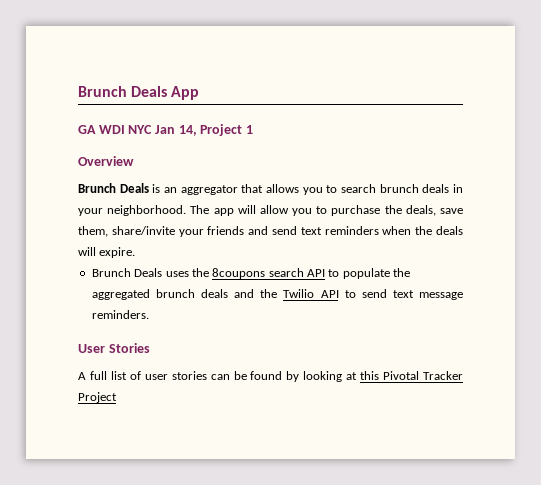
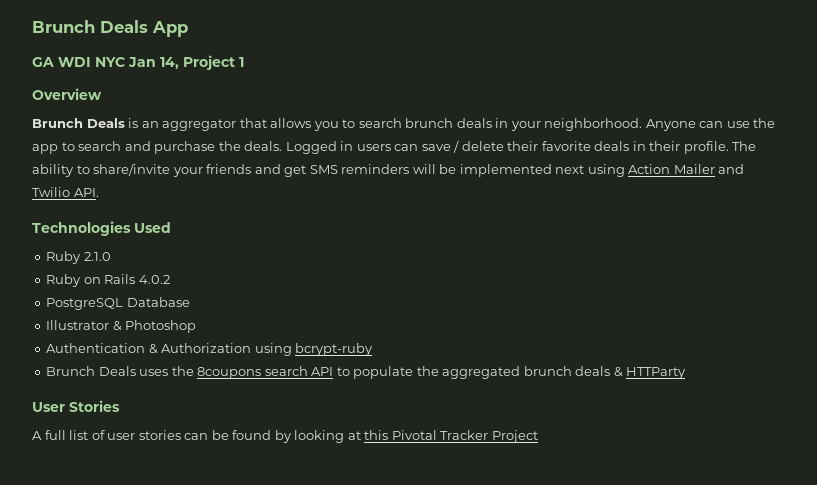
- The app will allow you to purchase the deals, save them, share/invite your friends and send text reminders when the deals will expire.
+ Anyone can use the app to search and purchase the deals. Logged in users can save / delete their favorite deals in their profile. The ability to share/invite your friends and get SMS reminders will be implemented next using Action Mailer and Twilio API.
+ Technologies Used
+ Ruby 2.1.0
+ Ruby on Rails 4.0.2
+ PostgreSQL Database
+ Illustrator & Photoshop
+ Authentication & Authorization using bcrypt-ruby
- Brunch Deals uses the 8coupons search API to populate the aggregated brunch deals and the Twilio API to send text message reminders.
+ Brunch Deals uses the 8coupons search API to populate the aggregated brunch deals & HTTParty

